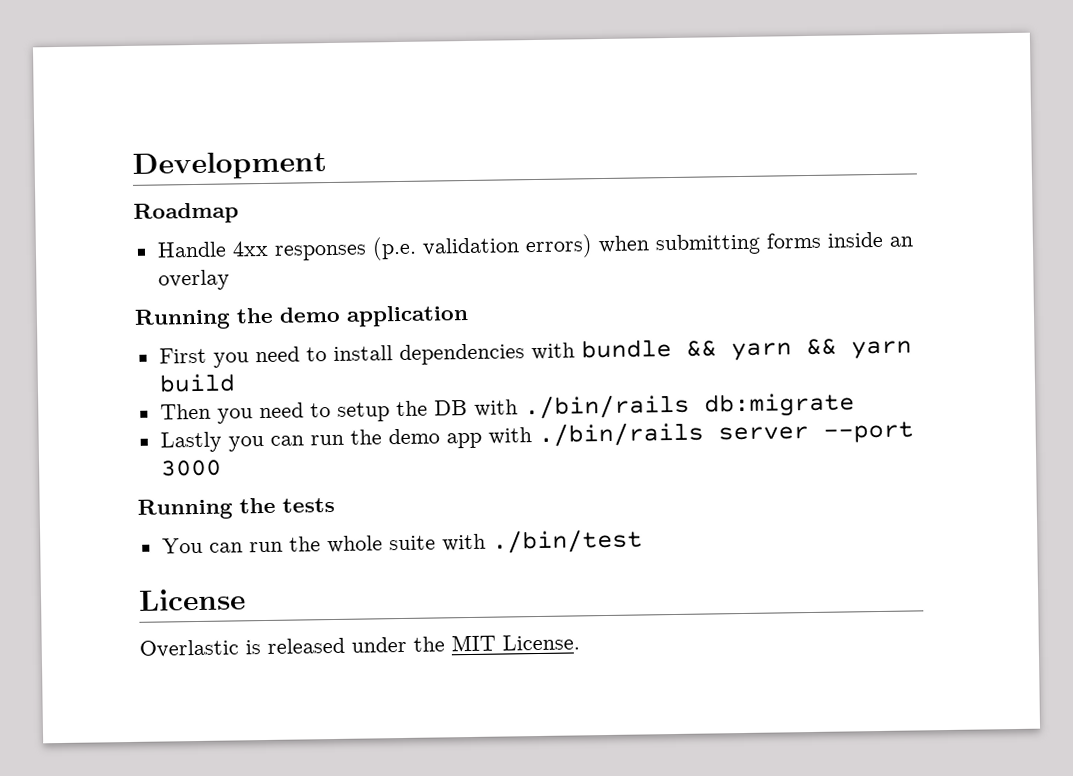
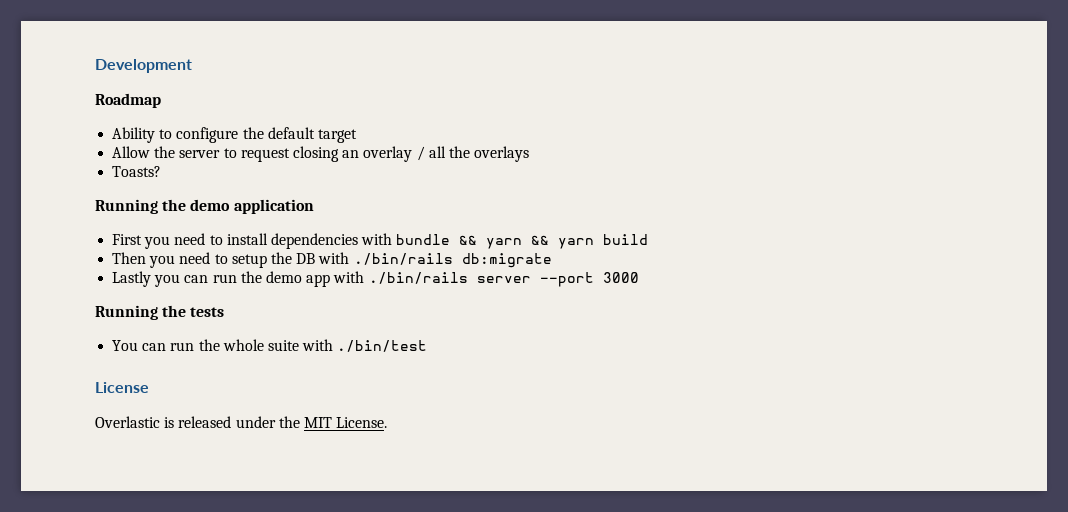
- Handle 4xx responses (p.e. validation errors) when submitting forms inside an overlay
+ Ability to configure the default target
+ Allow the server to request closing an overlay / all the overlays
+ Toasts?

